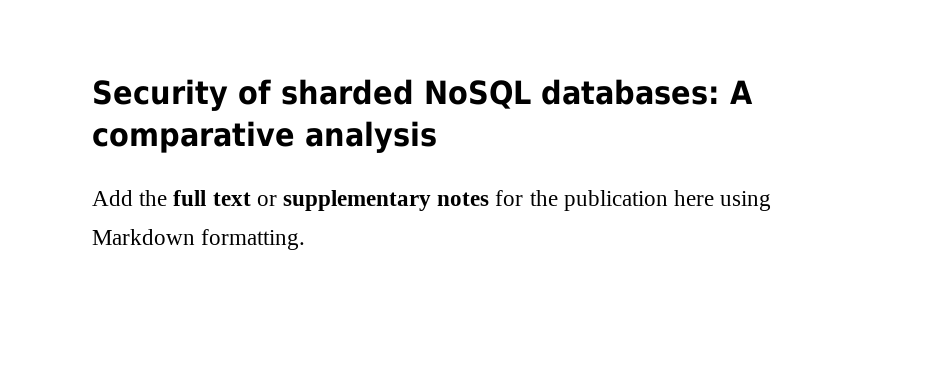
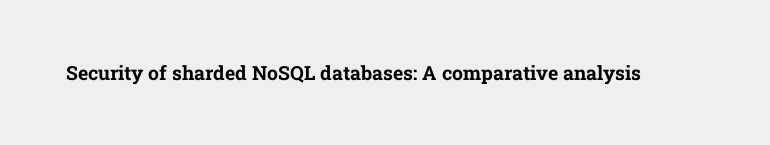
- Add the full text or supplementary notes for the publication here using Markdown formatting.

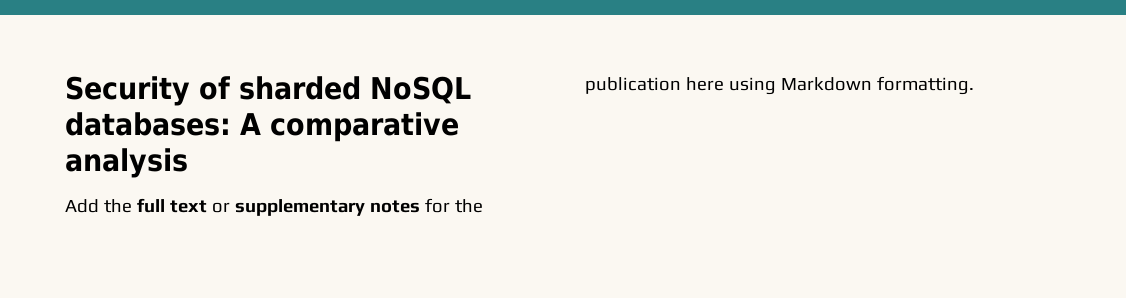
+ Add the full text or supplementary notes for the publication here using Markdown formatting.

